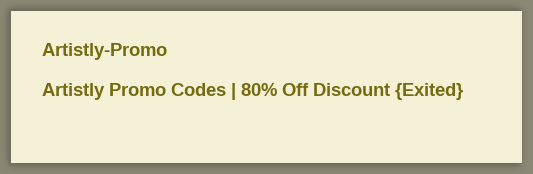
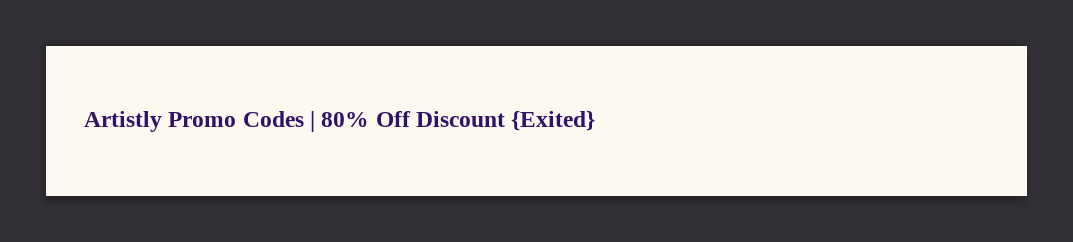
- Artistly-Promo

